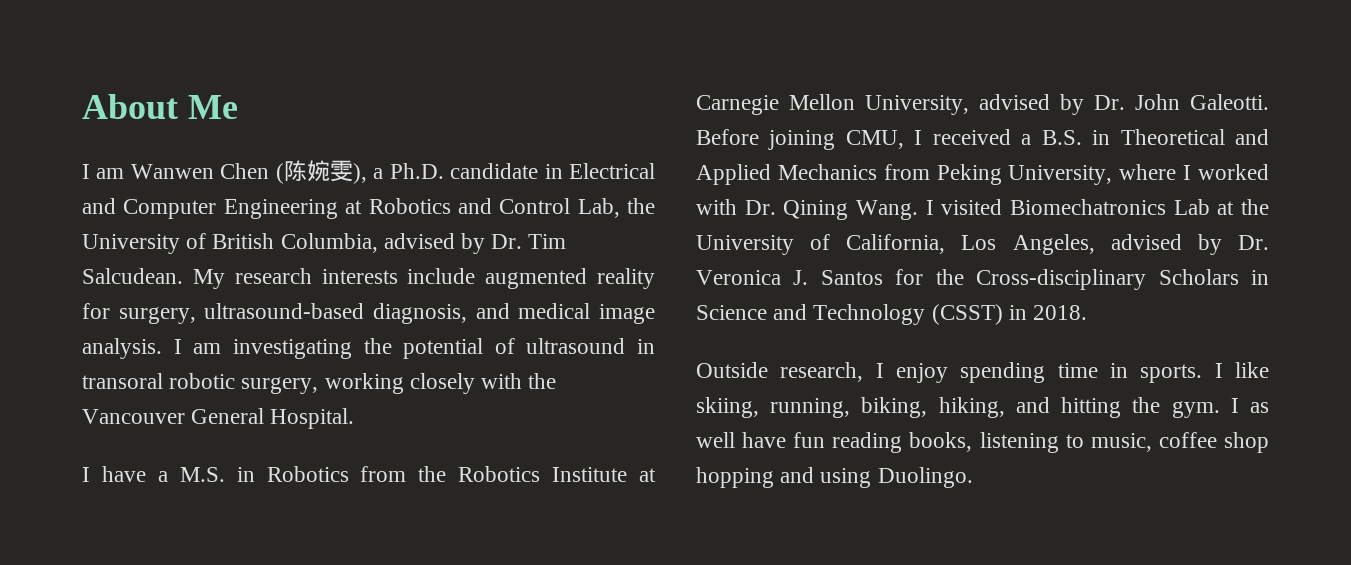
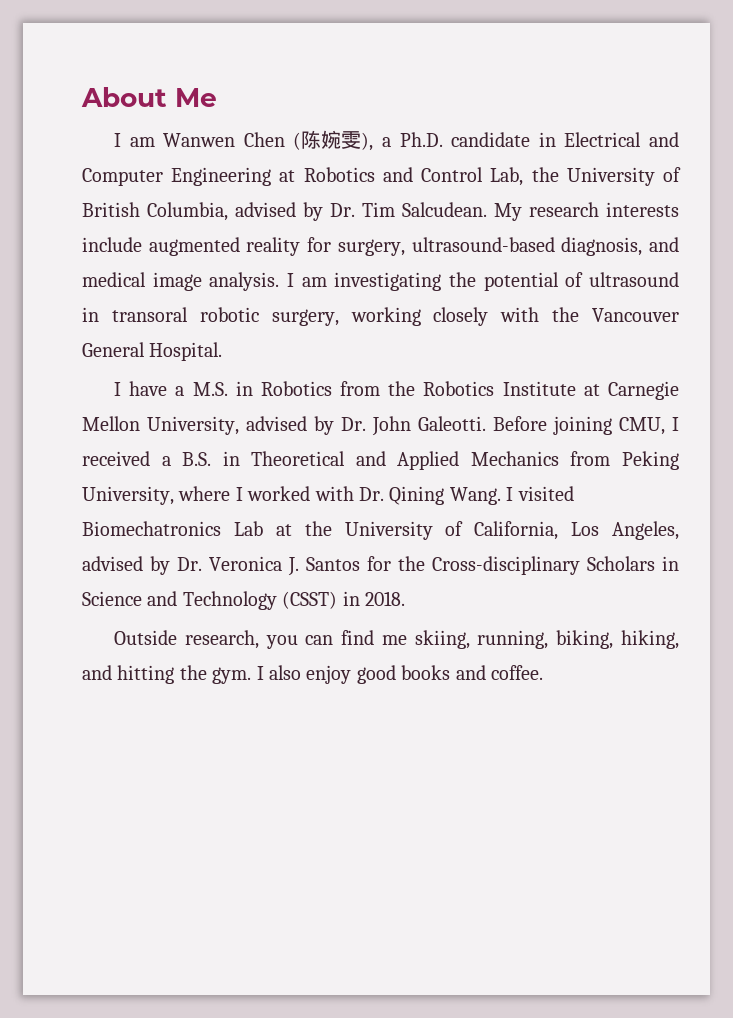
- Outside research, I enjoy spending time in sports. I like skiing, running, biking, hiking, and hitting the gym.
+ Outside research, you can find me skiing, running, biking, hiking, and hitting the gym.
- I as well have fun reading books, listening to music, coffee shop hopping and using Duolingo.
+ I also enjoy good books and coffee.

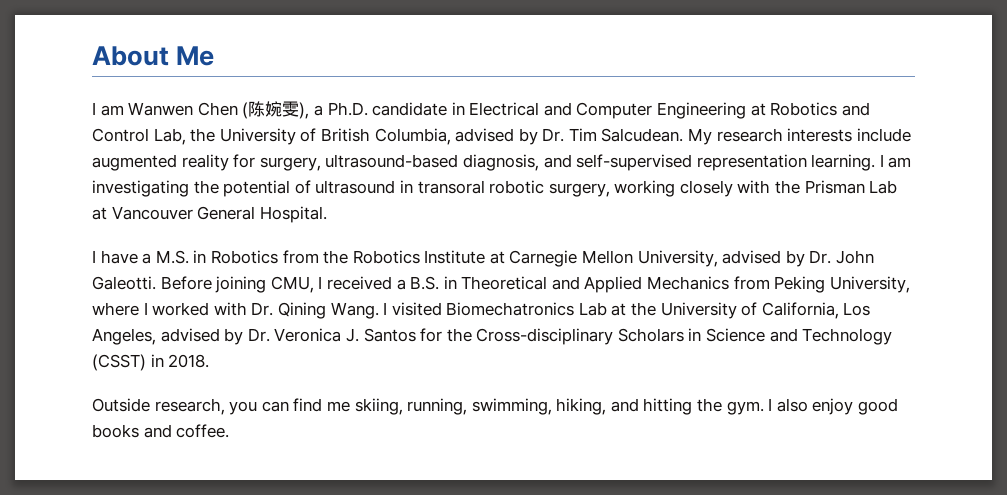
- My research interests include augmented reality for surgery, ultrasound-based diagnosis, and medical image analysis.
+ My research interests include augmented reality for surgery, ultrasound-based diagnosis, and self-supervised representation learning.
- I am investigating the potential of ultrasound in transoral robotic surgery, working closely with the Vancouver General Hospital.
+ I am investigating the potential of ultrasound in transoral robotic surgery, working closely with the Prisman Lab at Vancouver General Hospital.
- Outside research, you can find me skiing, running, biking, hiking, and hitting the gym.
+ Outside research, you can find me skiing, running, swimming, hiking, and hitting the gym.

